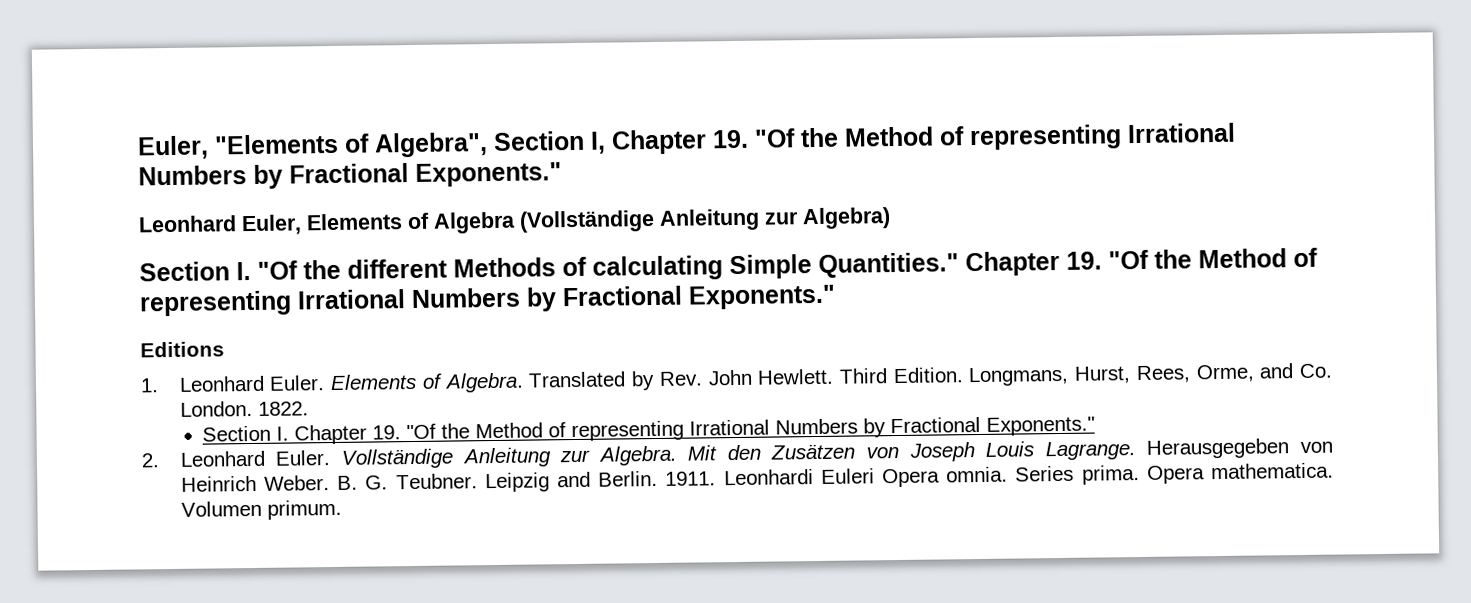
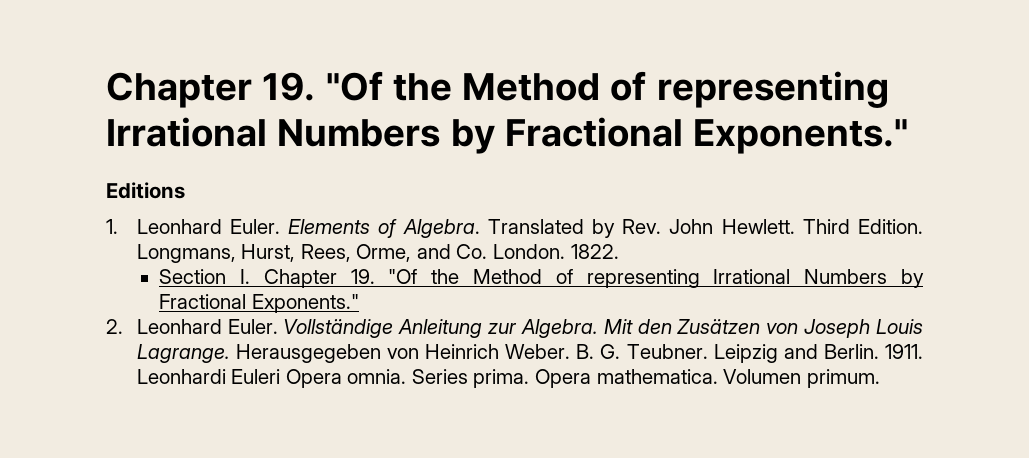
- Euler, "Elements of Algebra", Section I, Chapter 19. "Of the Method of representing Irrational Numbers by Fractional Exponents."
- Leonhard Euler, Elements of Algebra (Vollständige Anleitung zur Algebra)
- Section I. "Of the different Methods of calculating Simple Quantities."

